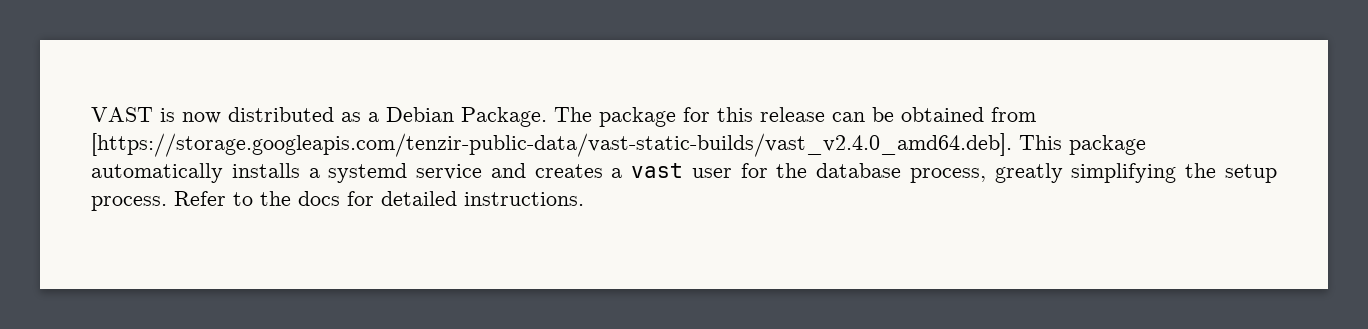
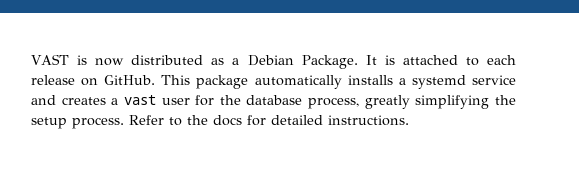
- The package for this release can be obtained from [https://storage.googleapis.com/tenzir-public-data/vast-static-builds/vast_v2.4.0_amd64.deb]. This package automatically installs a systemd service and creates a vast user for the database process, greatly simplifying the setup process.
+ It is attached to each release on GitHub. This package automatically installs a systemd service and creates a vast user for the database process, greatly simplifying the setup process.

